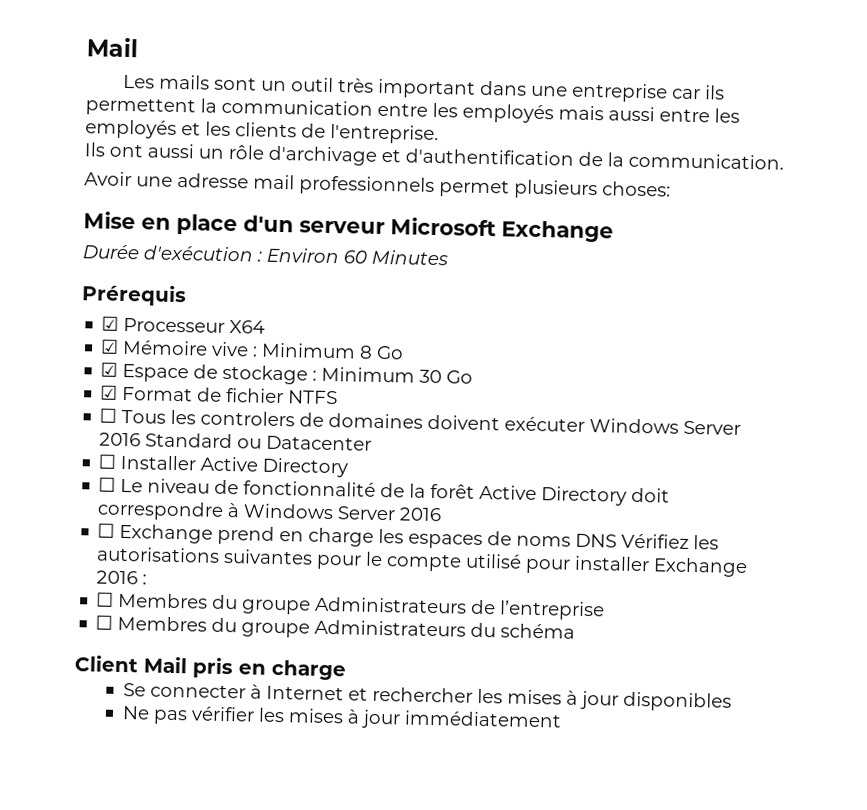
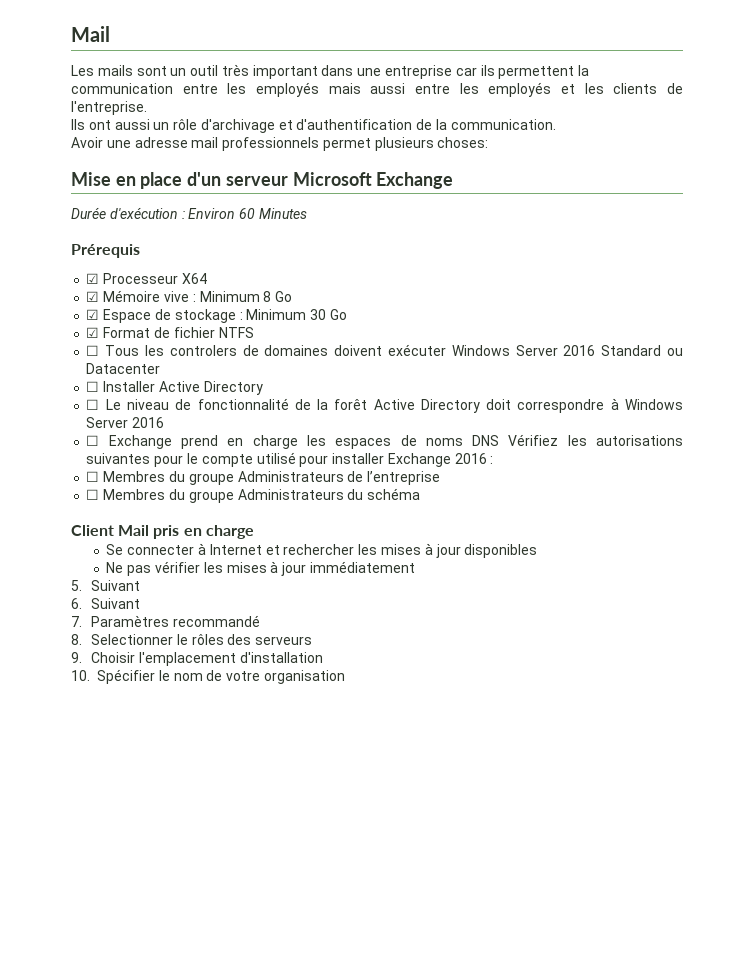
+ 5. Suivant
+ 6. Suivant
+ 7. Paramètres recommandé
+ 8. Selectionner le rôles des serveurs
+ 9. Choisir l'emplacement d'installation
+ 10. Spécifier le nom de votre organisation

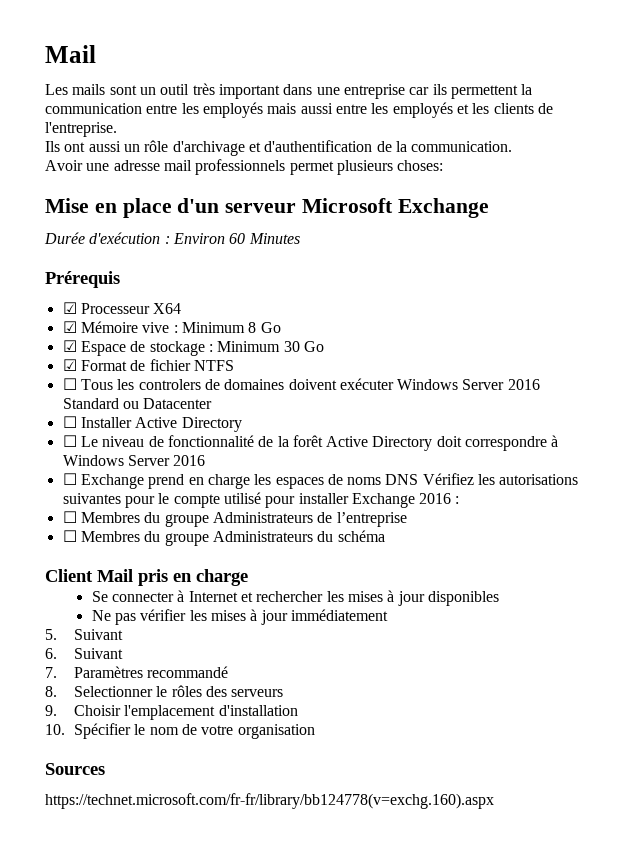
+ Sources
+ https://technet.microsoft.com/fr-fr/library/bb124778(v=exchg.160).aspx

